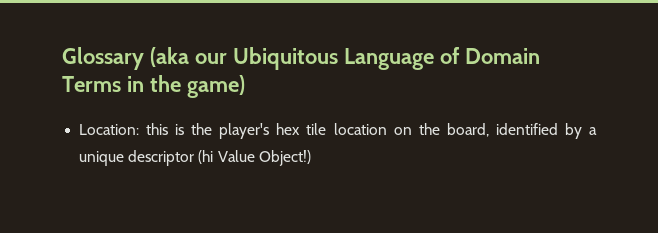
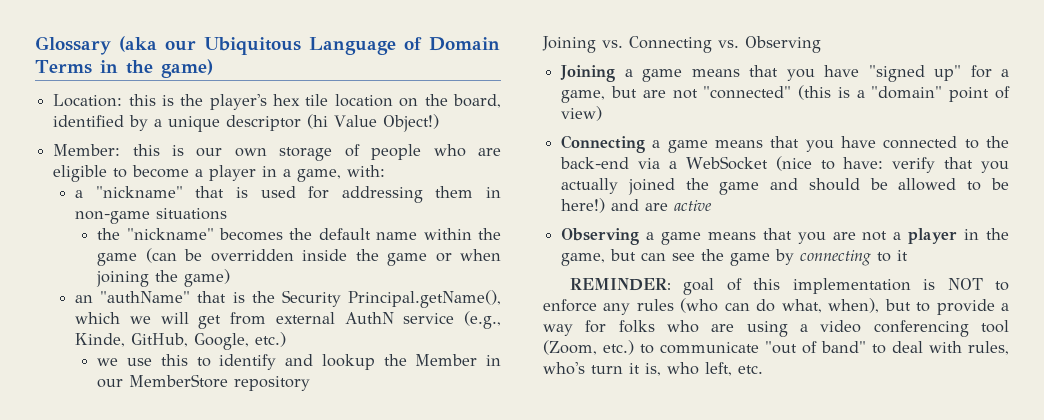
+ Member: this is our own storage of people who are eligible to become a player in a game, with:
+ a "nickname" that is used for addressing them in non-game situations
+ the "nickname" becomes the default name within the game (can be overridden inside the game or when joining the game)
+ an "authName" that is the Security Principal.getName(), which we will get from external AuthN service (e.g., Kinde, GitHub, Google, etc.)
+ we use this to identify and lookup the Member in our MemberStore repository
+ Joining vs. Connecting vs. Observing
+ Joining a game means that you have "signed up" for a game, but are not "connected" (this is a "domain" point of view)
+ Connecting a game means that you have connected to the back-end via a WebSocket (nice to have: verify that you actually joined the game and should be allowed to be here!) and are active
+ Observing a game means that you are not a player in the game, but can see the game by connecting to it
+ REMINDER: goal of this implementation is NOT to enforce any rules (who can do what, when), but to provide a way for folks who are using a video conferencing tool (Zoom, etc.) to communicate "out of band" to deal with rules, who's turn it is, who left, etc.

